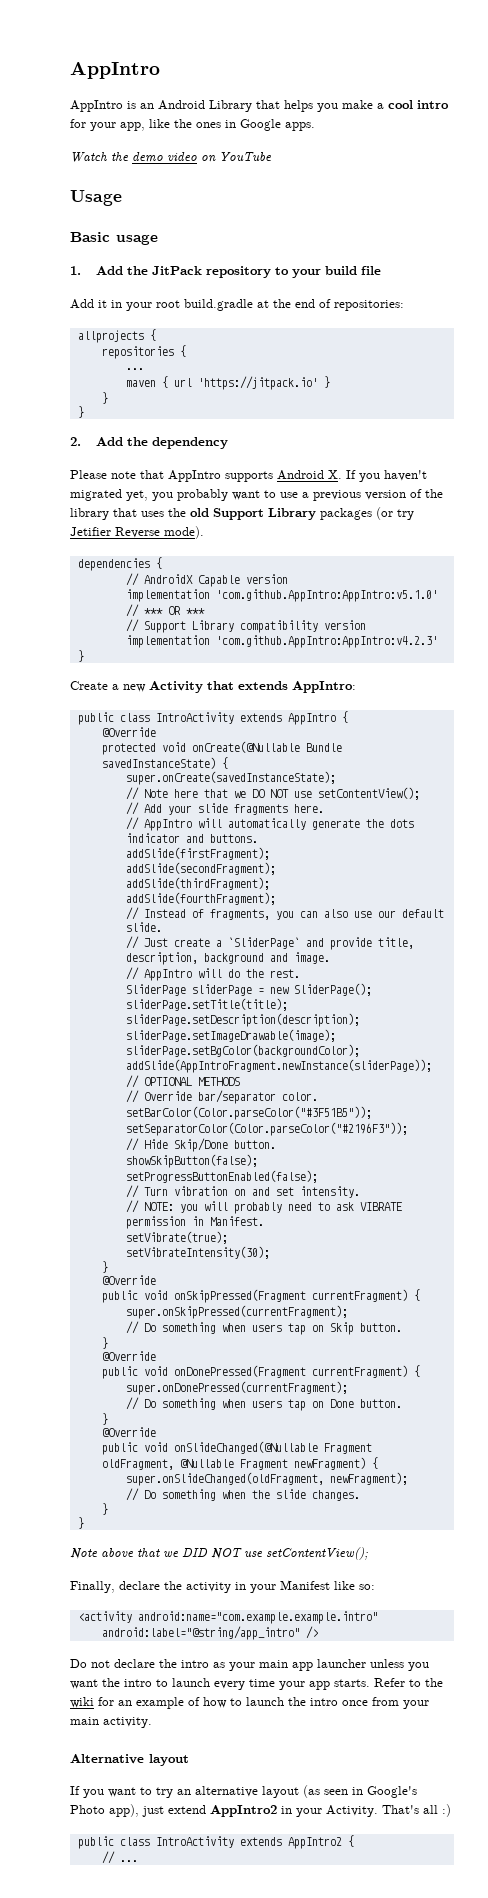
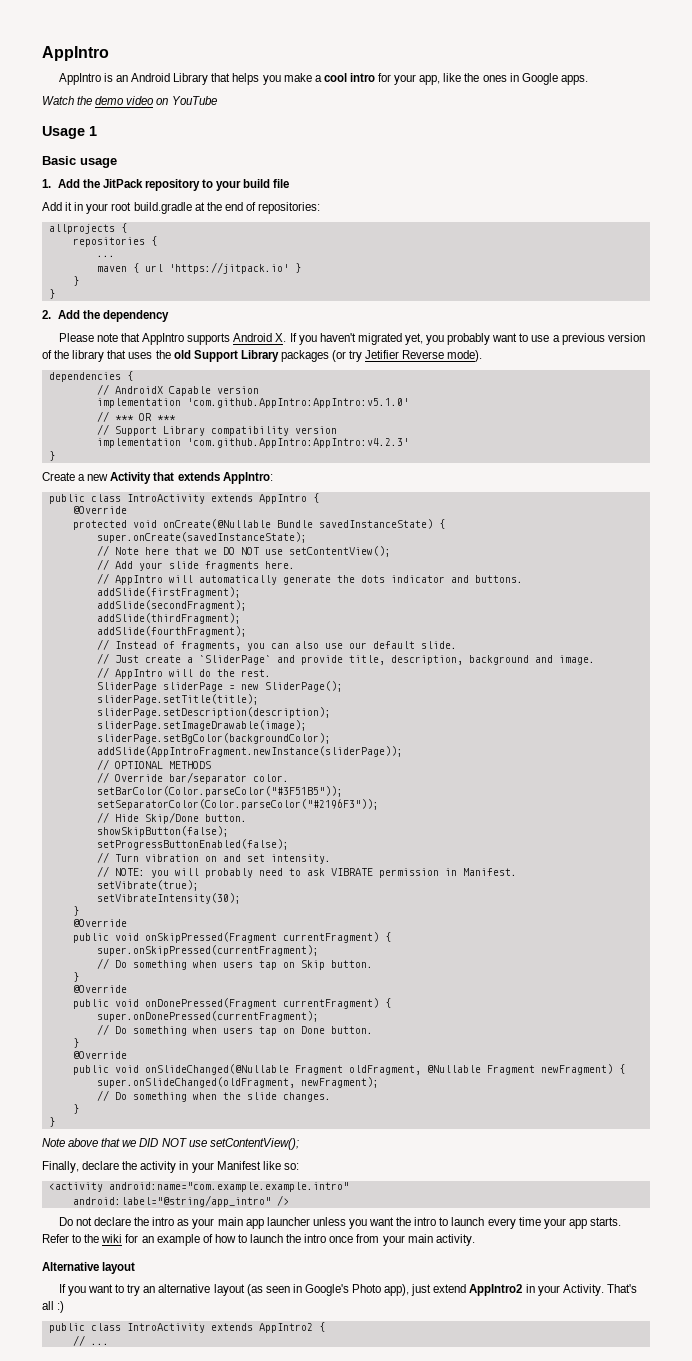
- Usage
+ Usage 1

